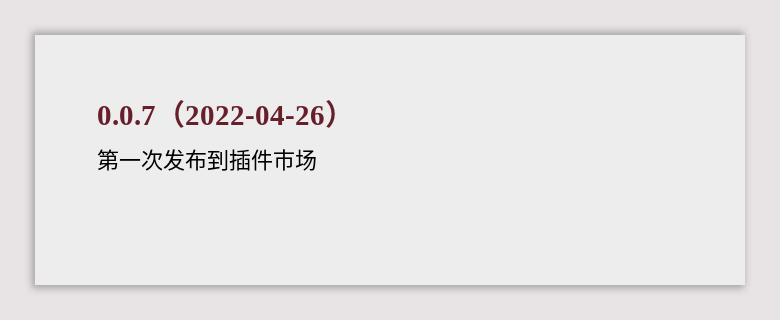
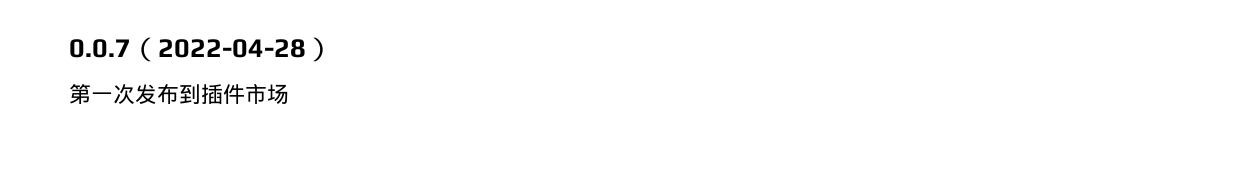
- 0.0.7（2022-04-26）
+ 0.0.7（2022-04-28）

